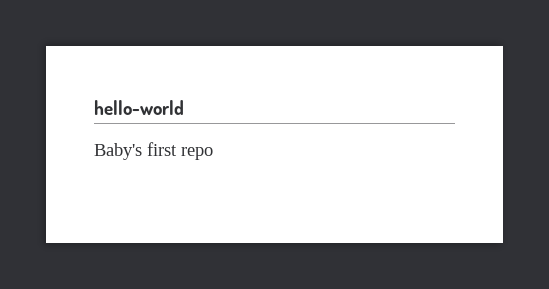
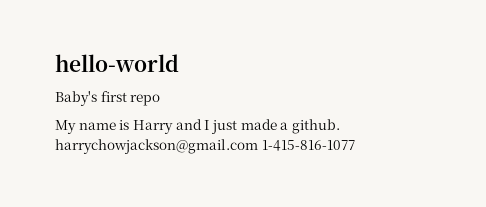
+ My name is Harry and I just made a github. harrychowjackson@gmail.com 1-415-816-1077

